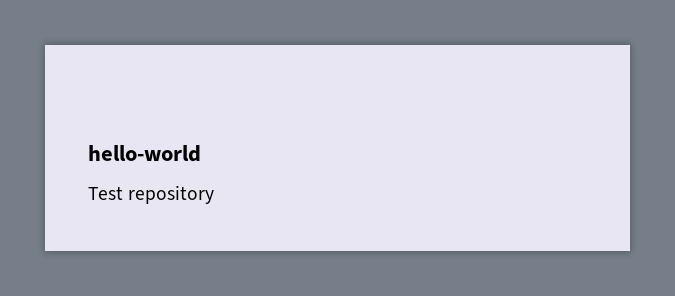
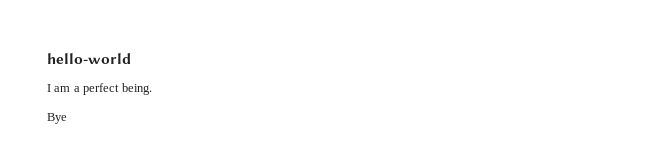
- Test repository
+ I am a perfect being.
+ Bye

